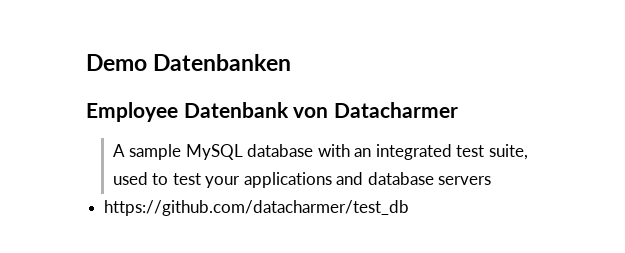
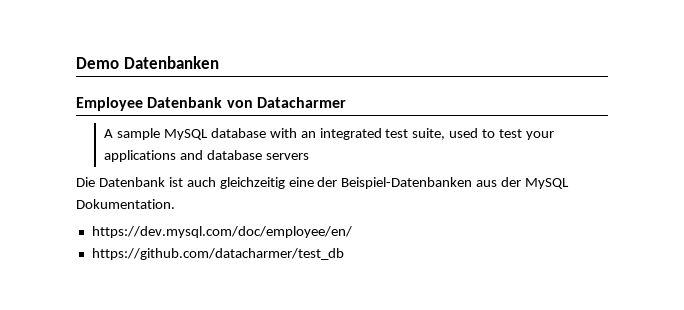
+ Die Datenbank ist auch gleichzeitig eine der Beispiel-Datenbanken aus der MySQL Dokumentation.
+ https://dev.mysql.com/doc/employee/en/

